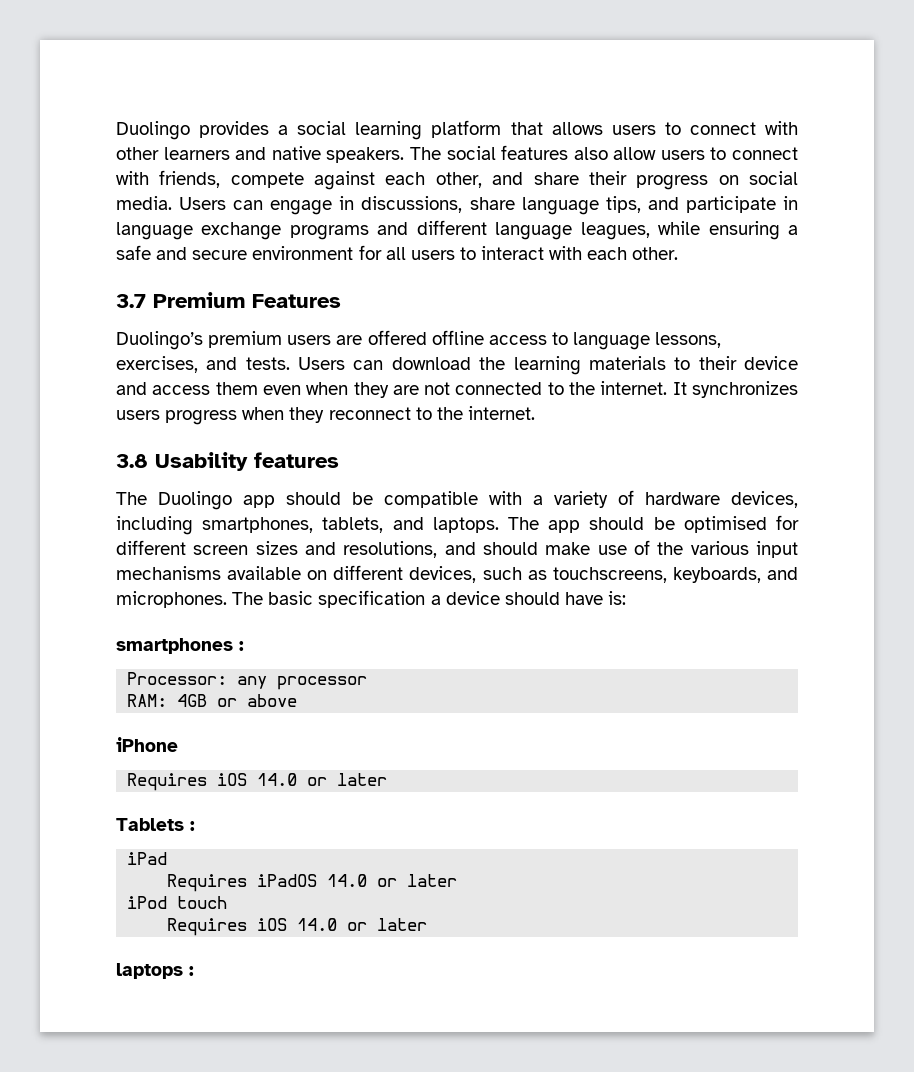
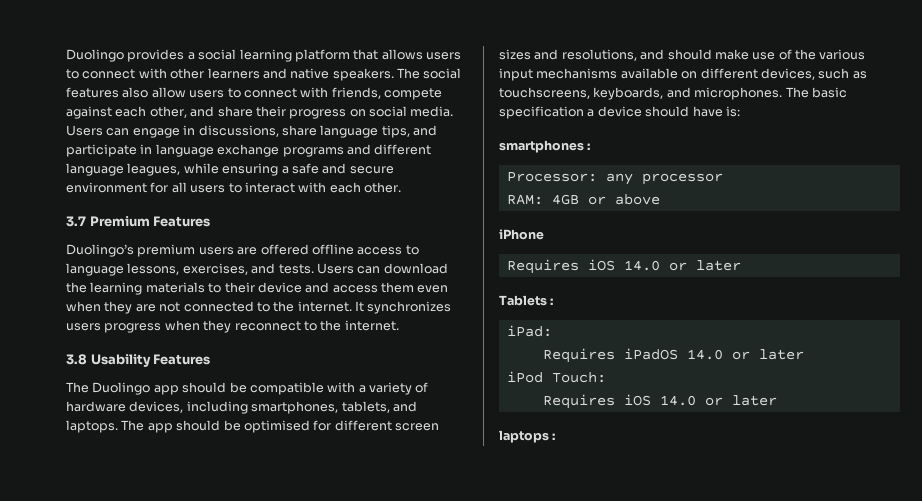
- 3.8 Usability features
+ 3.8 Usability Features
- iPad
+ iPad:
- iPod touch
+ iPod Touch:

